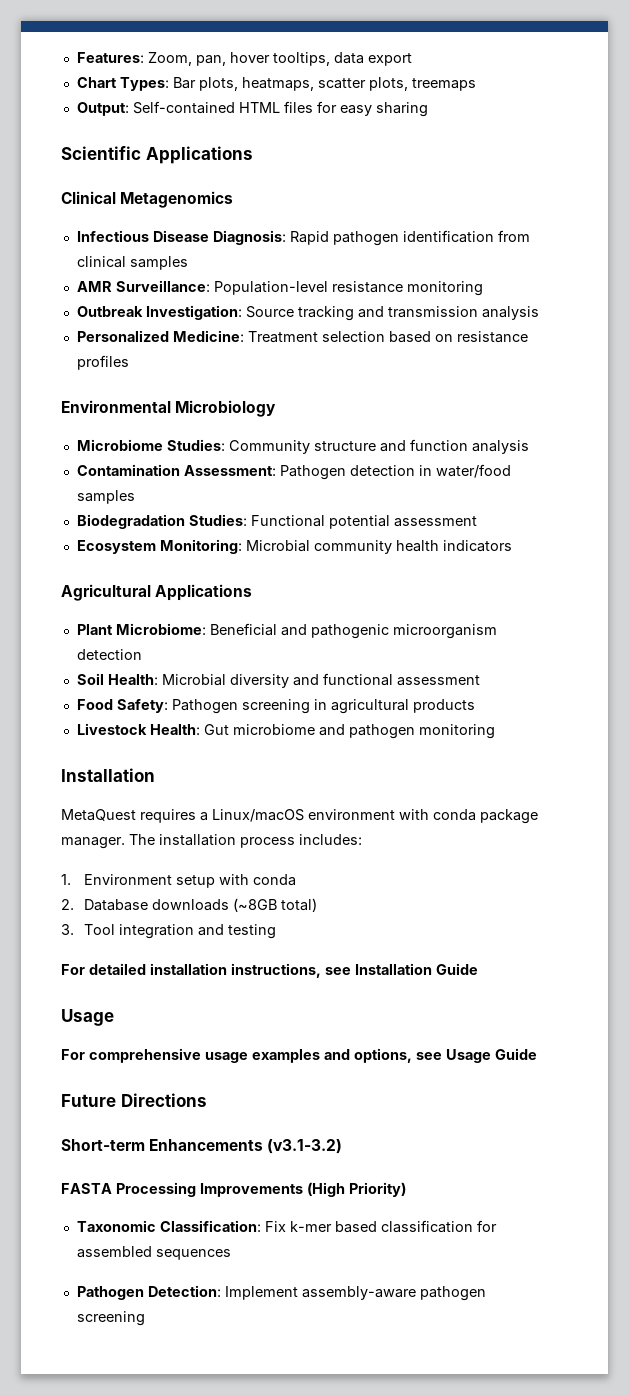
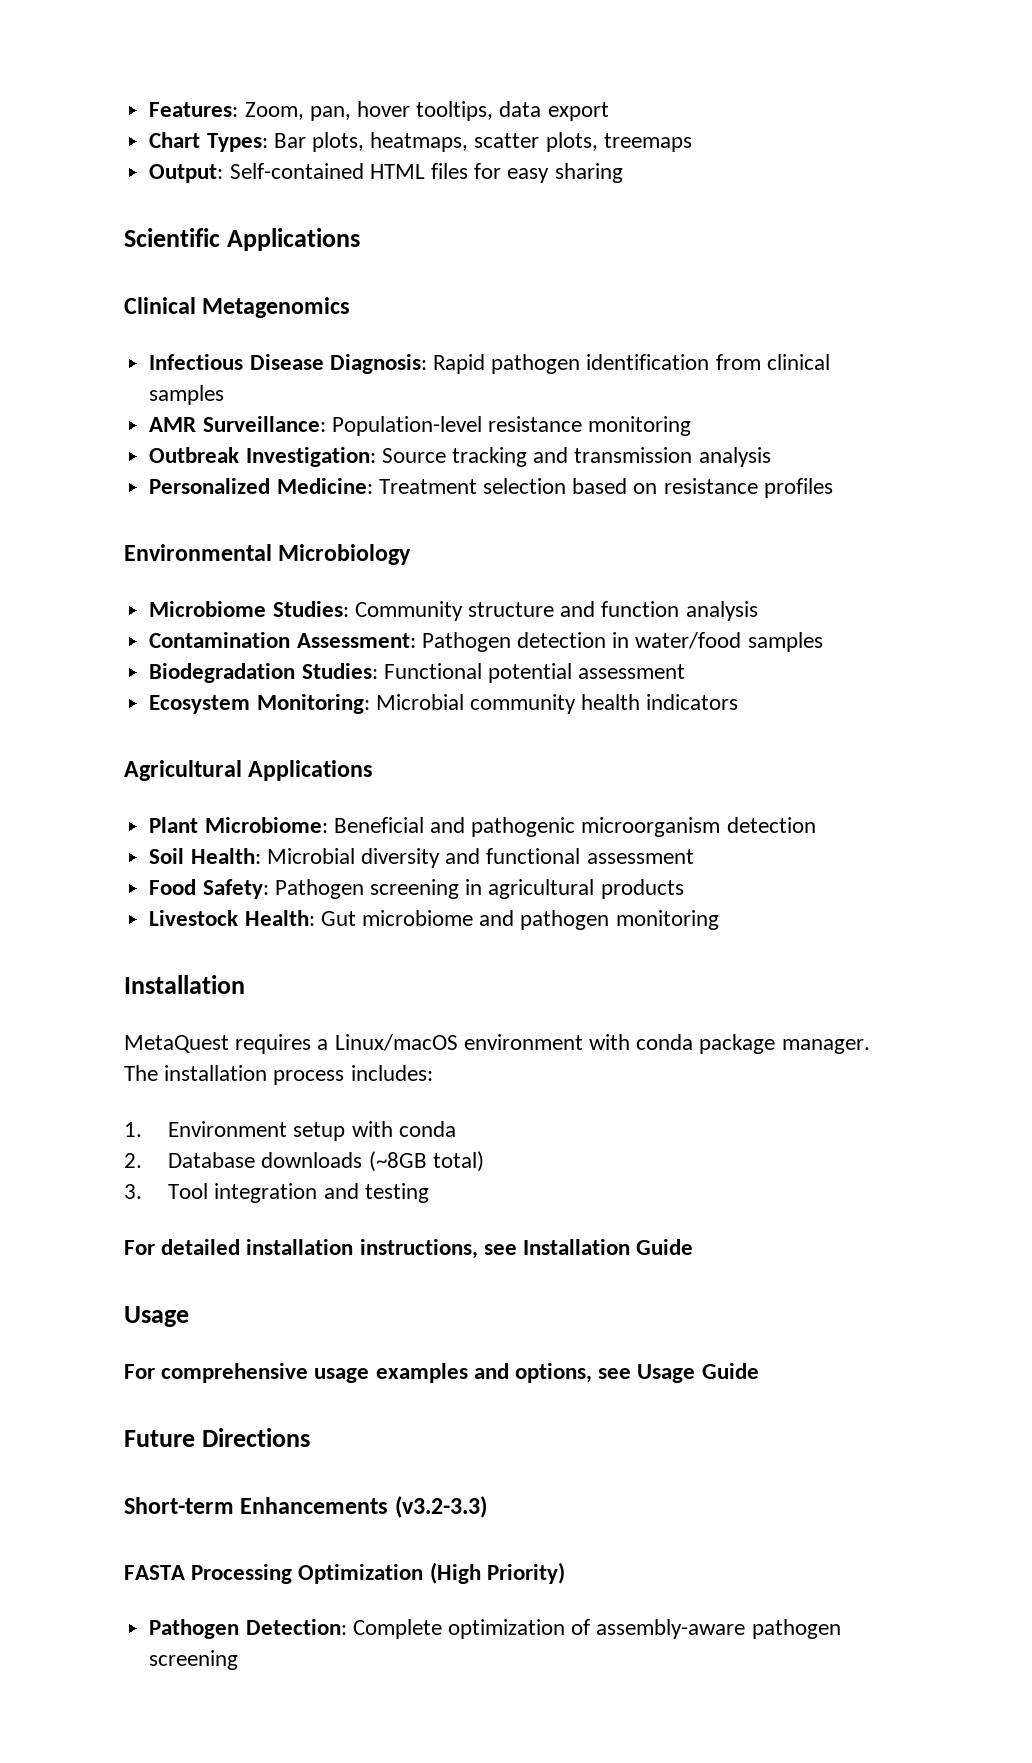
- Short-term Enhancements (v3.1-3.2)
+ Short-term Enhancements (v3.2-3.3)
- FASTA Processing Improvements (High Priority)
+ FASTA Processing Optimization (High Priority)
- Taxonomic Classification: Fix k-mer based classification for assembled sequences
- Pathogen Detection: Implement assembly-aware pathogen screening
+ Pathogen Detection: Complete optimization of assembly-aware pathogen screening

